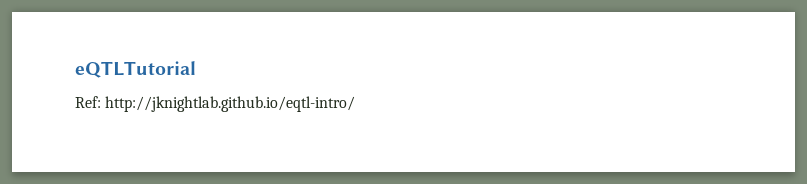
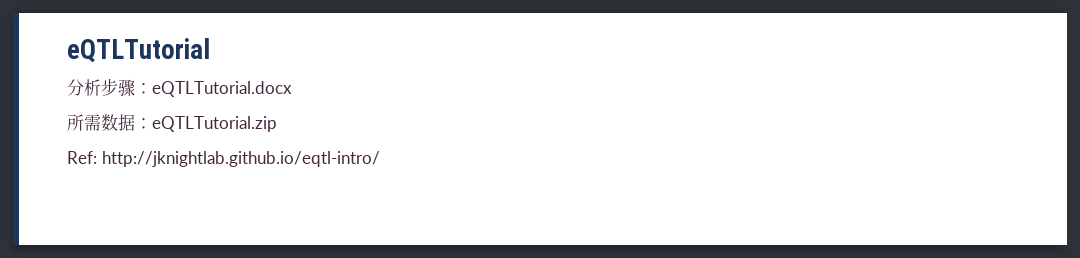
+ 分析步骤：eQTLTutorial.docx
+ 所需数据：eQTLTutorial.zip

